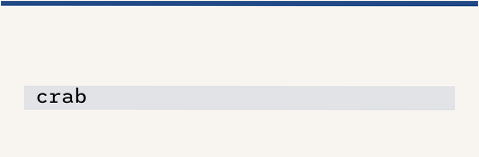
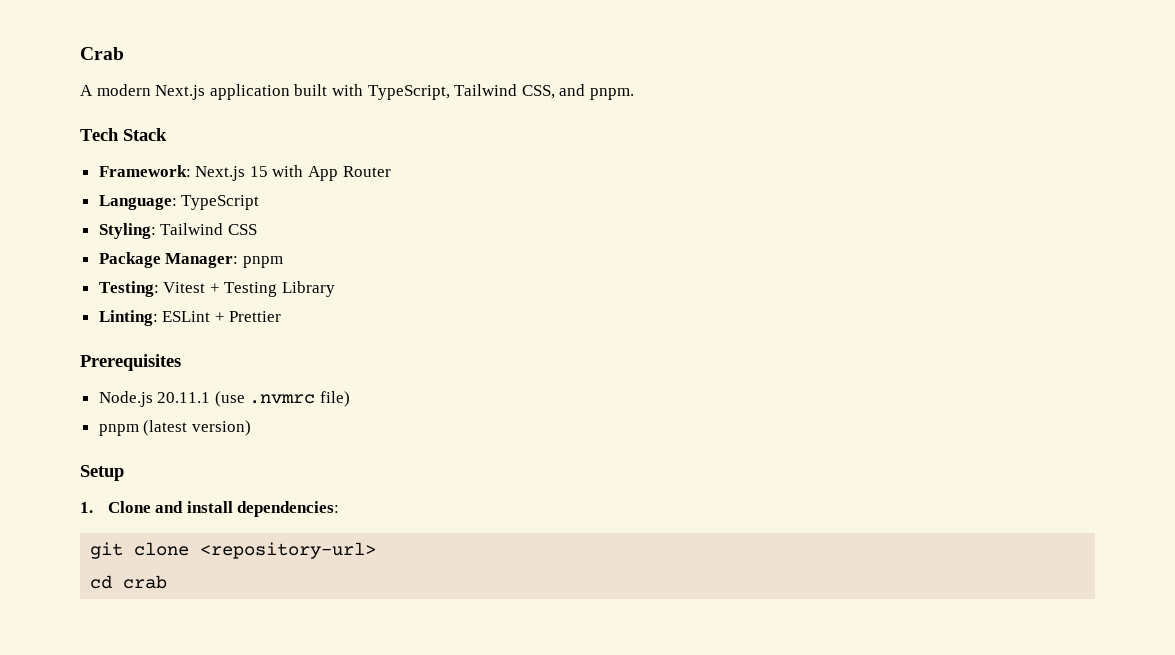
- crab
+ Crab
+ A modern Next.js application built with TypeScript, Tailwind CSS, and pnpm.
+ Tech Stack
+ Framework: Next.js 15 with App Router
+ Language: TypeScript
+ Styling: Tailwind CSS
+ Package Manager: pnpm
+ Testing: Vitest + Testing Library
+ Linting: ESLint + Prettier
+ Prerequisites
+ Node.js 20.11.1 (use .nvmrc file)
+ pnpm (latest version)
+ Setup
+ 1. Clone and install dependencies:
+ git clone <repository-url>
+ cd crab

